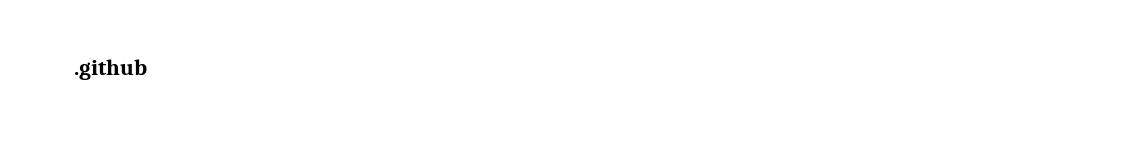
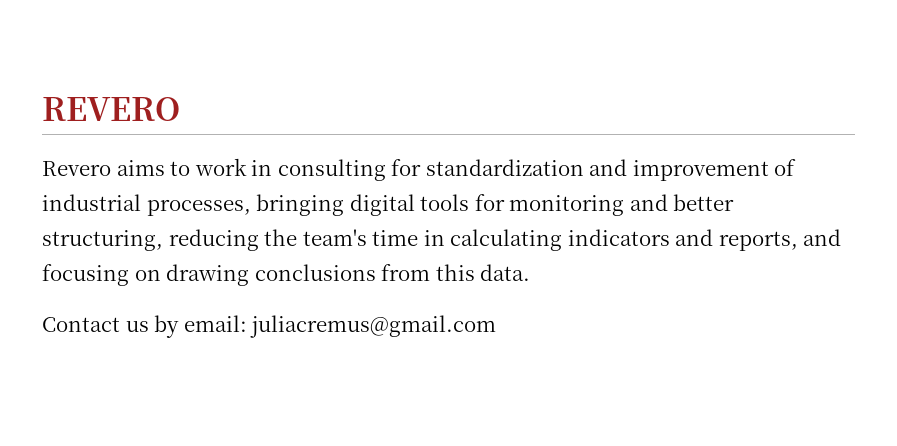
- .github
+ REVERO
+ Revero aims to work in consulting for standardization and improvement of industrial processes, bringing digital tools for monitoring and better structuring, reducing the team's time in calculating indicators and reports, and focusing on drawing conclusions from this data.
+ Contact us by email: juliacremus@gmail.com

